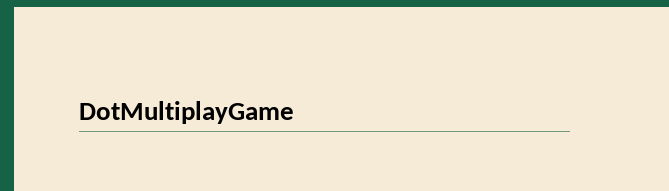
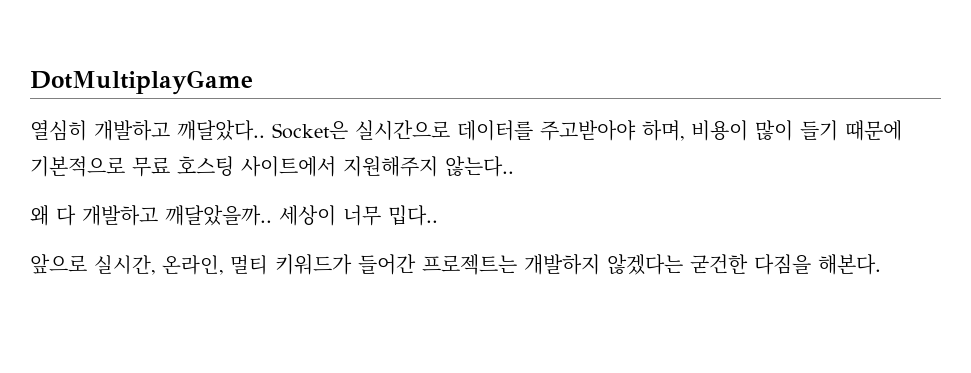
+ 열심히 개발하고 깨달았다.. Socket은 실시간으로 데이터를 주고받아야 하며, 비용이 많이 들기 때문에 기본적으로 무료 호스팅 사이트에서 지원해주지 않는다..
+ 왜 다 개발하고 깨달았을까.. 세상이 너무 밉다..
+ 앞으로 실시간, 온라인, 멀티 키워드가 들어간 프로젝트는 개발하지 않겠다는 굳건한 다짐을 해본다.

